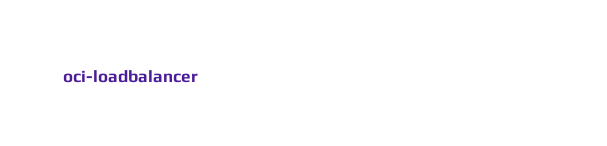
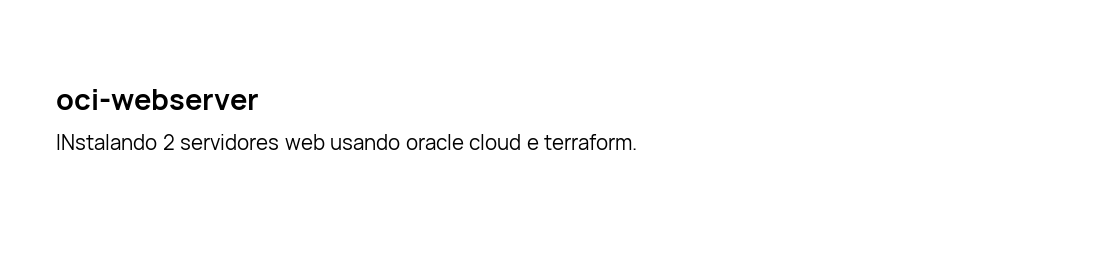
- oci-loadbalancer
+ oci-webserver
+ INstalando 2 servidores web usando oracle cloud e terraform.

